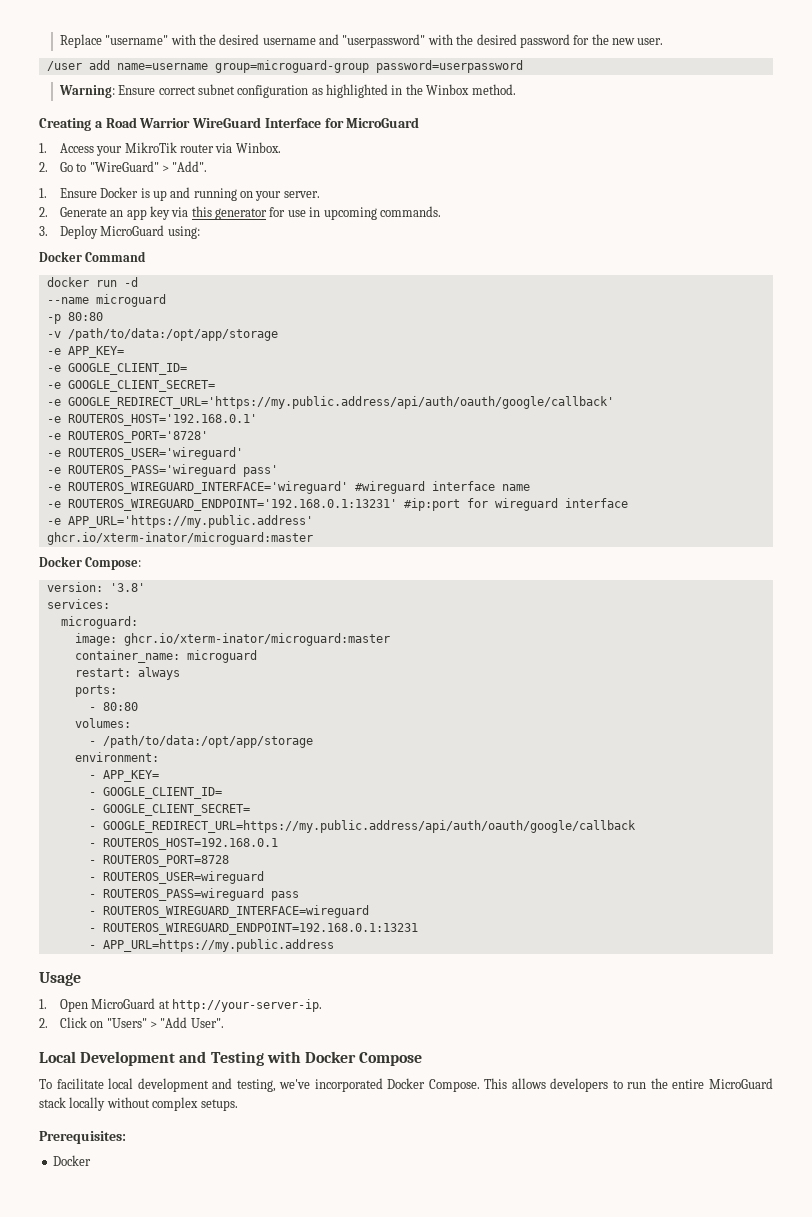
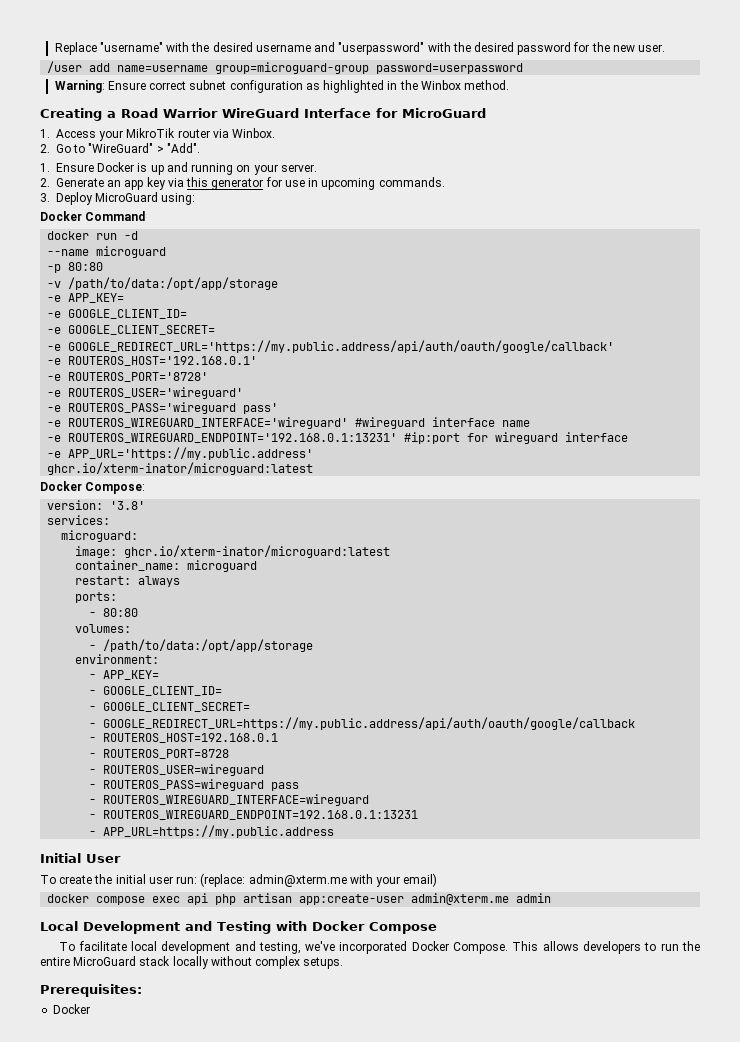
  -e APP_URL='https://my.public.address'
- ghcr.io/xterm-inator/microguard:master
+ ghcr.io/xterm-inator/microguard:latest
- image: ghcr.io/xterm-inator/microguard:master
+ image: ghcr.io/xterm-inator/microguard:latest
- Usage
- 1. Open MicroGuard at http://your-server-ip.
- 2. Click on "Users" > "Add User".
+ Initial User
+ To create the initial user run: (replace: admin@xterm.me with your email)
+ docker compose exec api php artisan app:create-user admin@xterm.me admin

